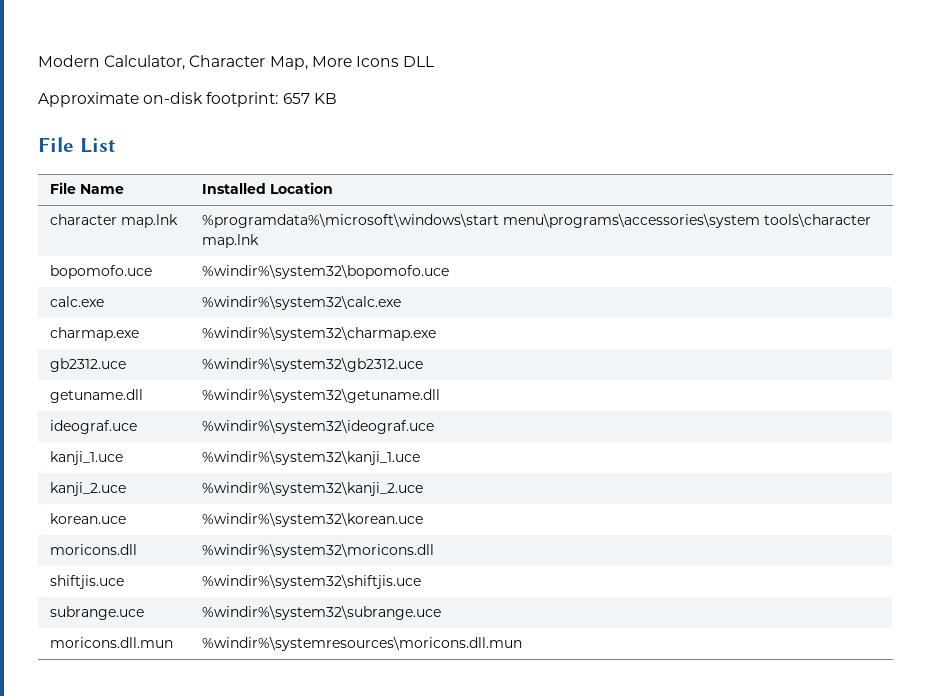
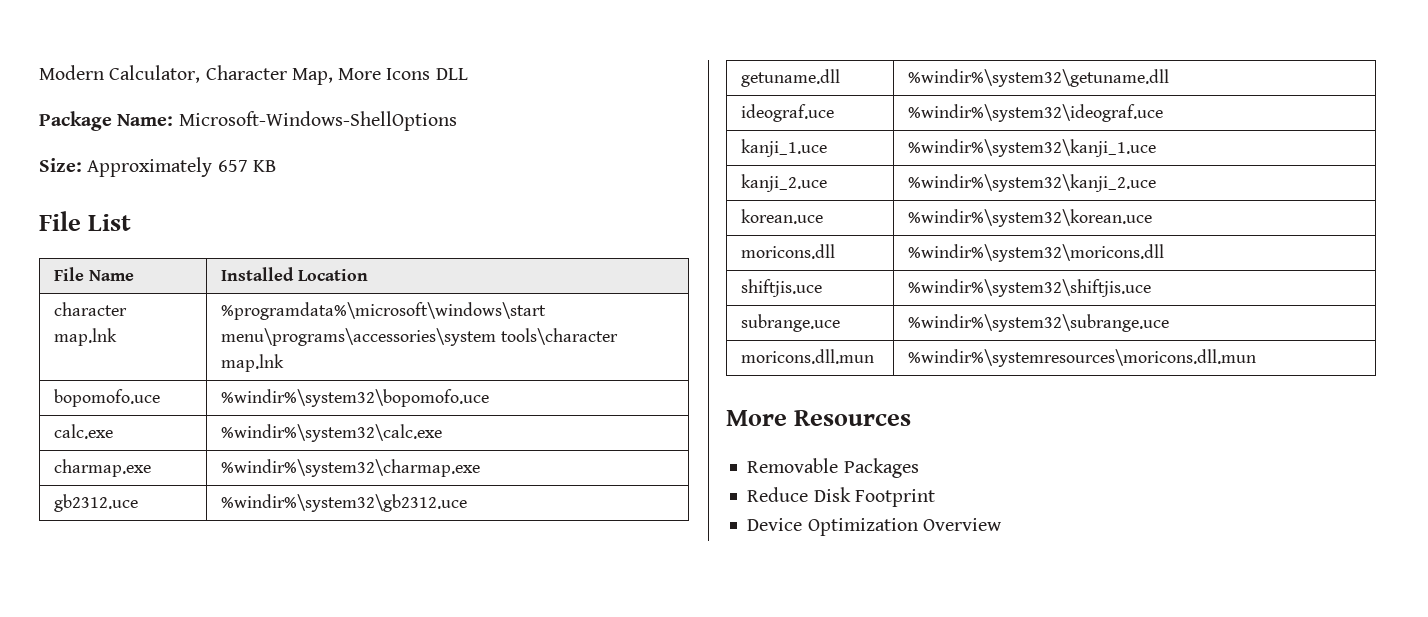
- Approximate on-disk footprint: 657 KB
+ Package Name: Microsoft-Windows-ShellOptions
+ Size: Approximately 657 KB
+ More Resources
+ Removable Packages
+ Reduce Disk Footprint
+ Device Optimization Overview

